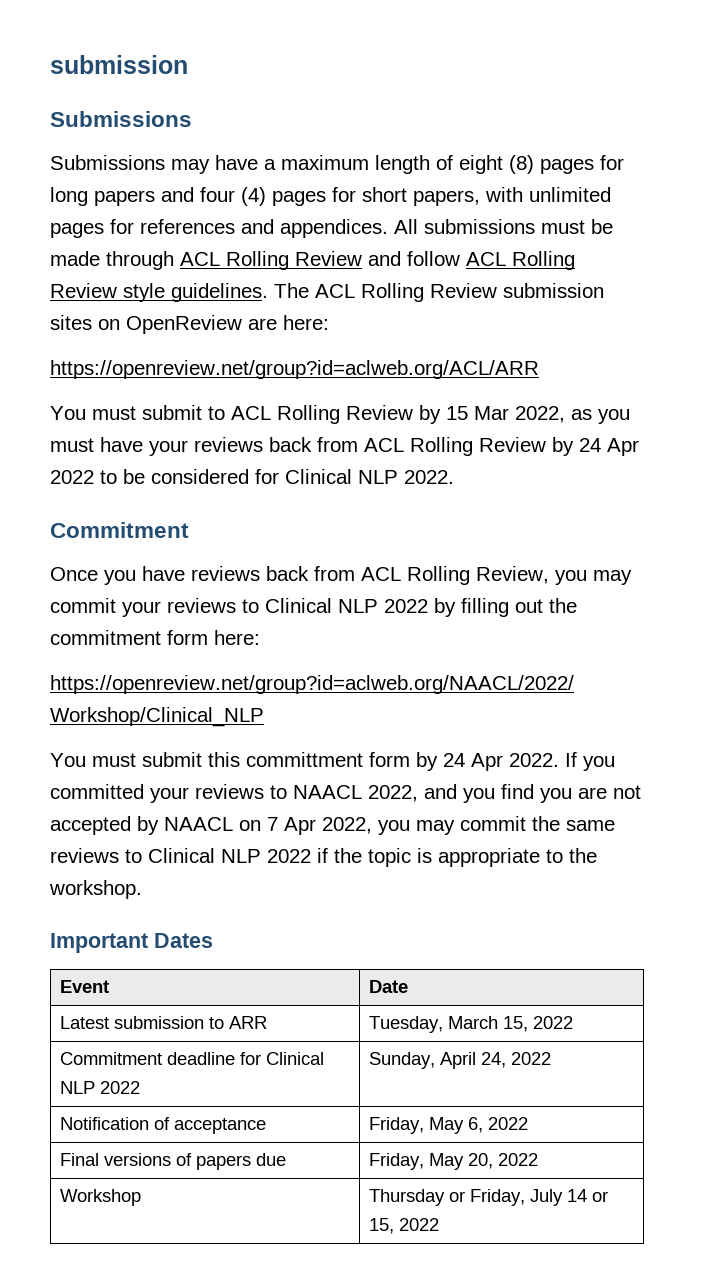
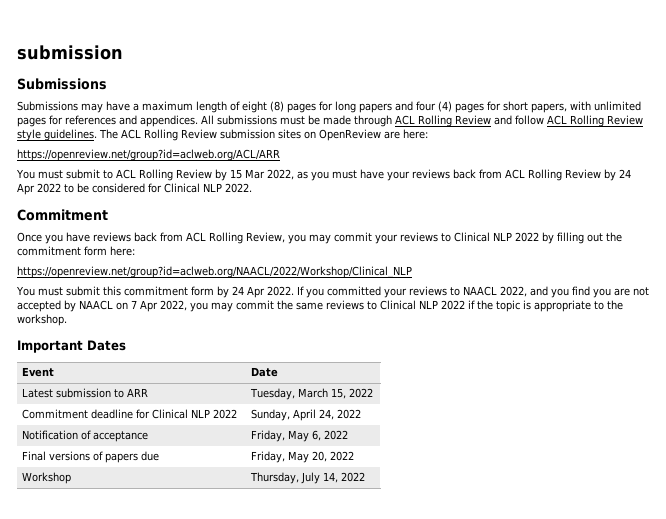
- You must submit this committment form by 24 Apr 2022.
+ You must submit this commitment form by 24 Apr 2022.
- Workshop | Thursday or Friday, July 14 or 15, 2022
+ Workshop | Thursday, July 14, 2022

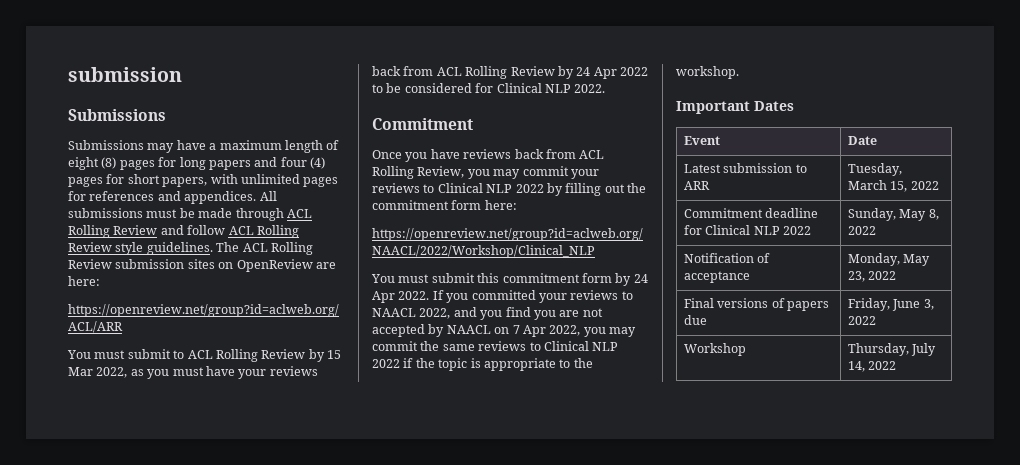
- Commitment deadline for Clinical NLP 2022 | Sunday, April 24, 2022
+ Commitment deadline for Clinical NLP 2022 | Sunday, May 8, 2022
- Notification of acceptance | Friday, May 6, 2022
+ Notification of acceptance | Monday, May 23, 2022
- Final versions of papers due | Friday, May 20, 2022
+ Final versions of papers due | Friday, June 3, 2022

